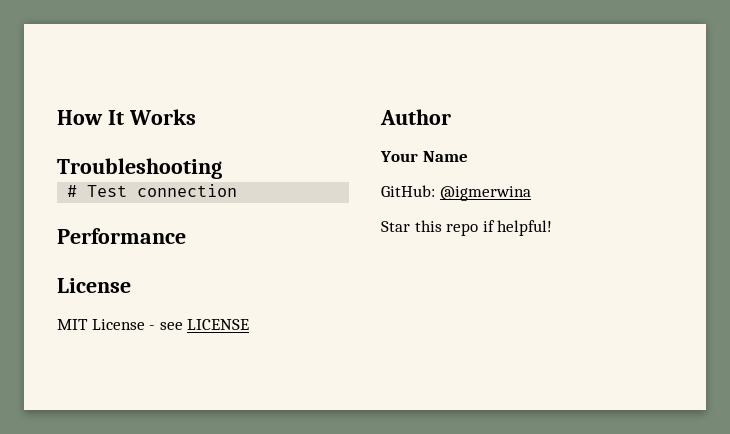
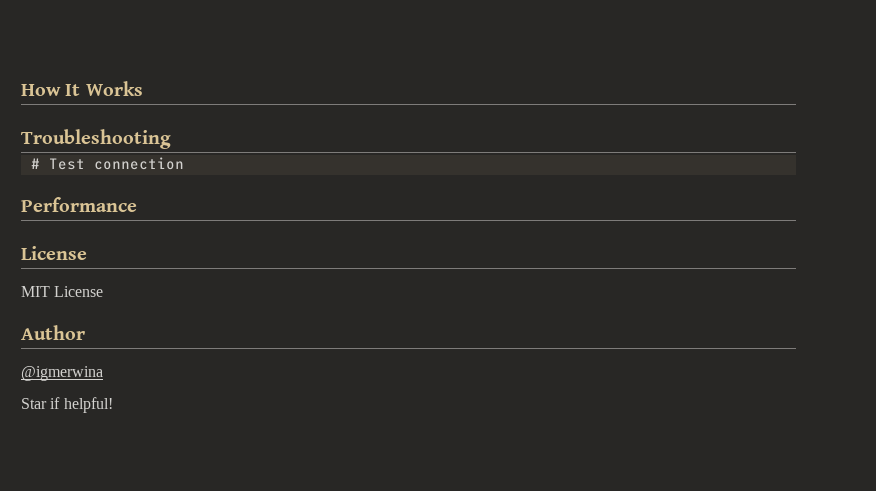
- MIT License - see LICENSE
+ MIT License
  Author
- Your Name
- GitHub: @igmerwina
+ @igmerwina
- Star this repo if helpful!
+ Star if helpful!

